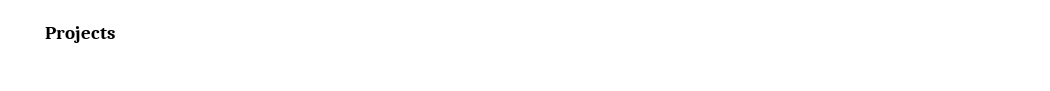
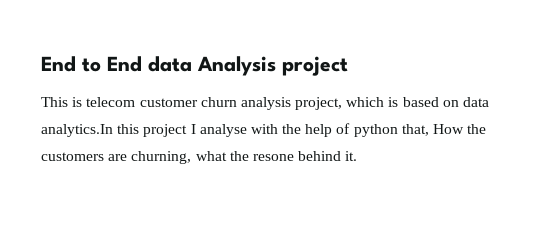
- Projects
+ End to End data Analysis project
+ This is telecom customer churn analysis project, which is based on data analytics.In this project I analyse with the help of python that, How the customers are churning, what the resone behind it.

